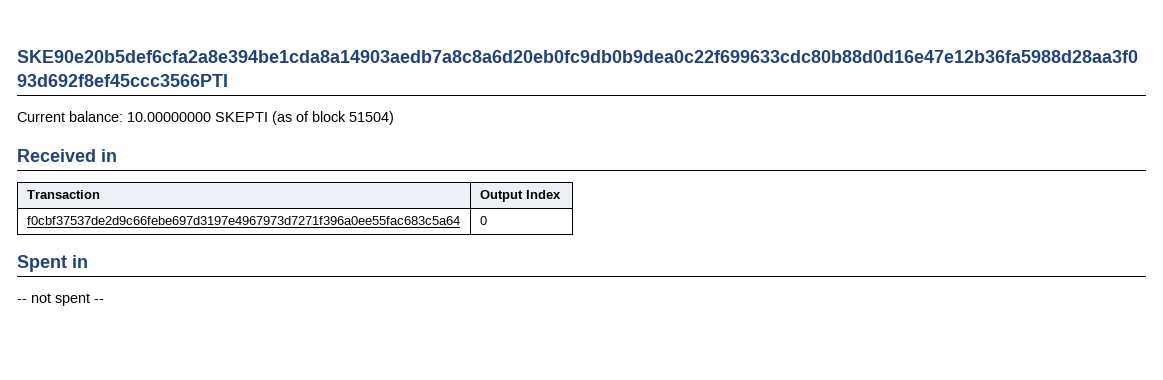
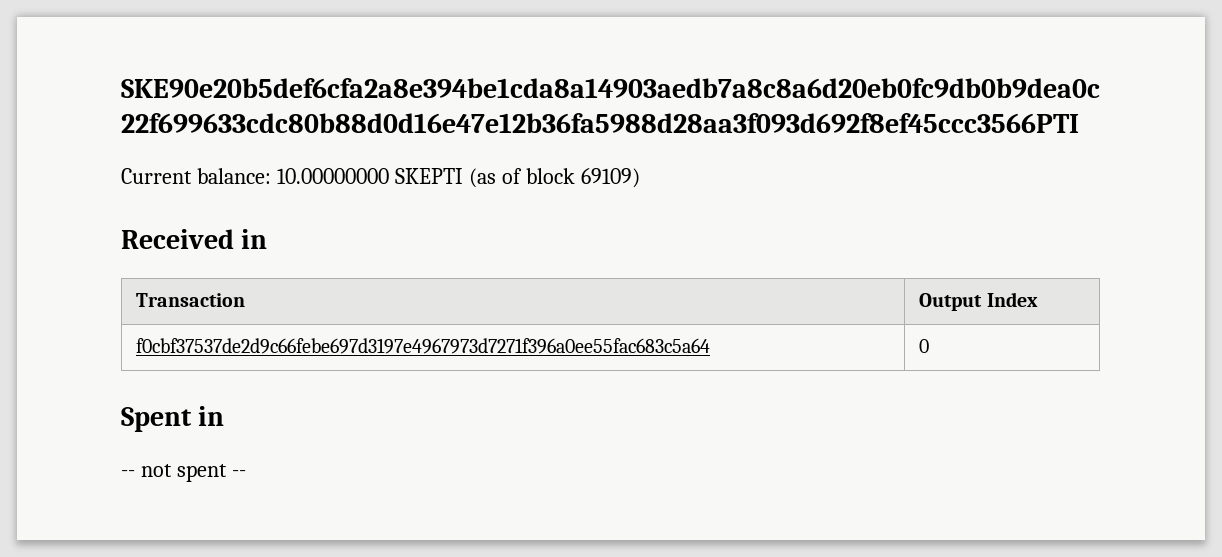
- Current balance: 10.00000000 SKEPTI (as of block 51504)
+ Current balance: 10.00000000 SKEPTI (as of block 69109)

